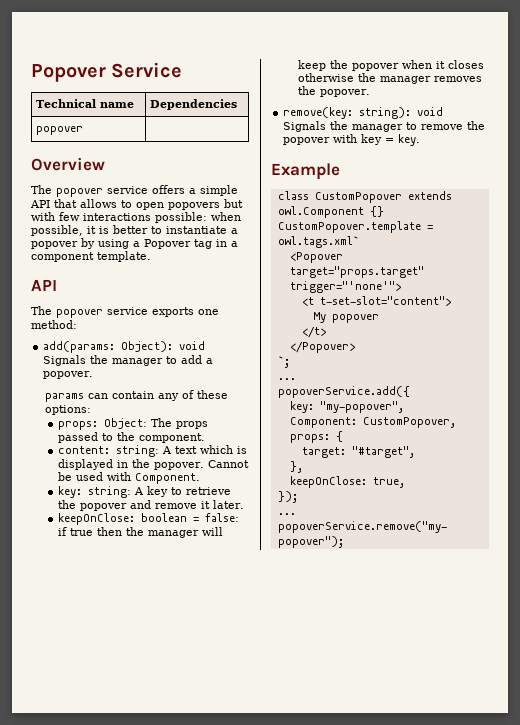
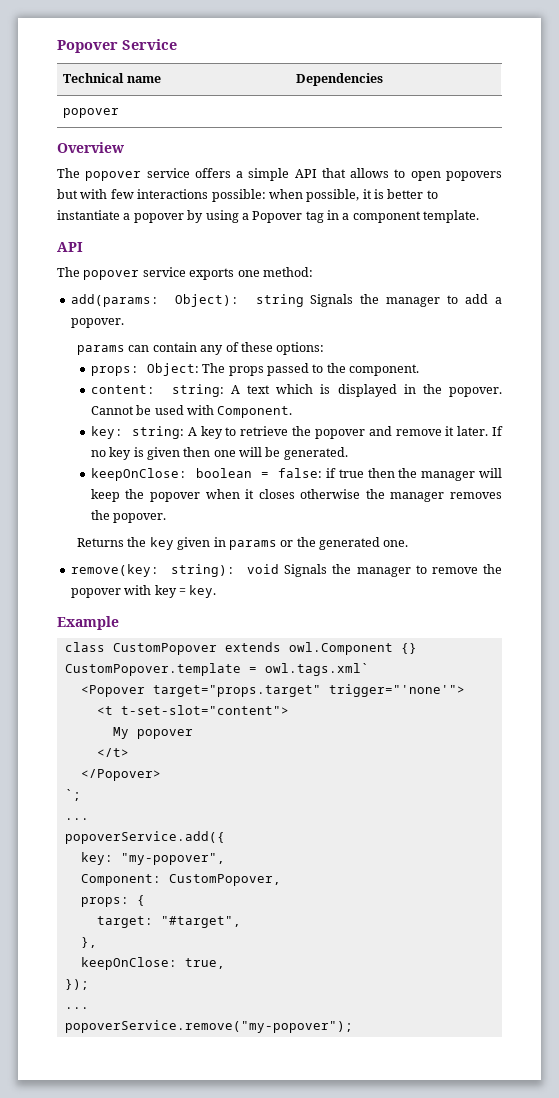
- add(params: Object): void Signals the manager to add a popover.
+ add(params: Object): string Signals the manager to add a popover.
+ If no key is given then one will be generated.
+ Returns the key given in params or the generated one.

